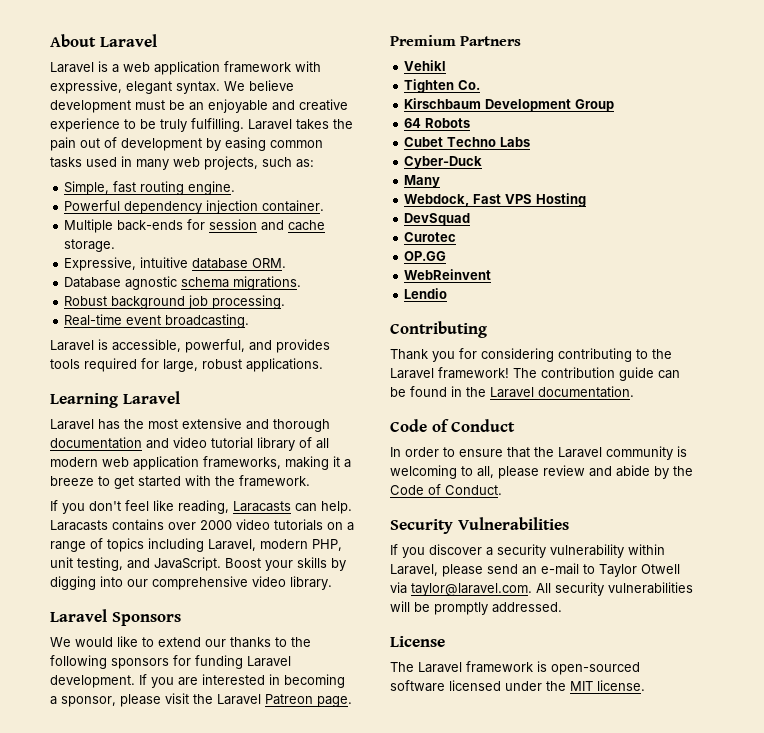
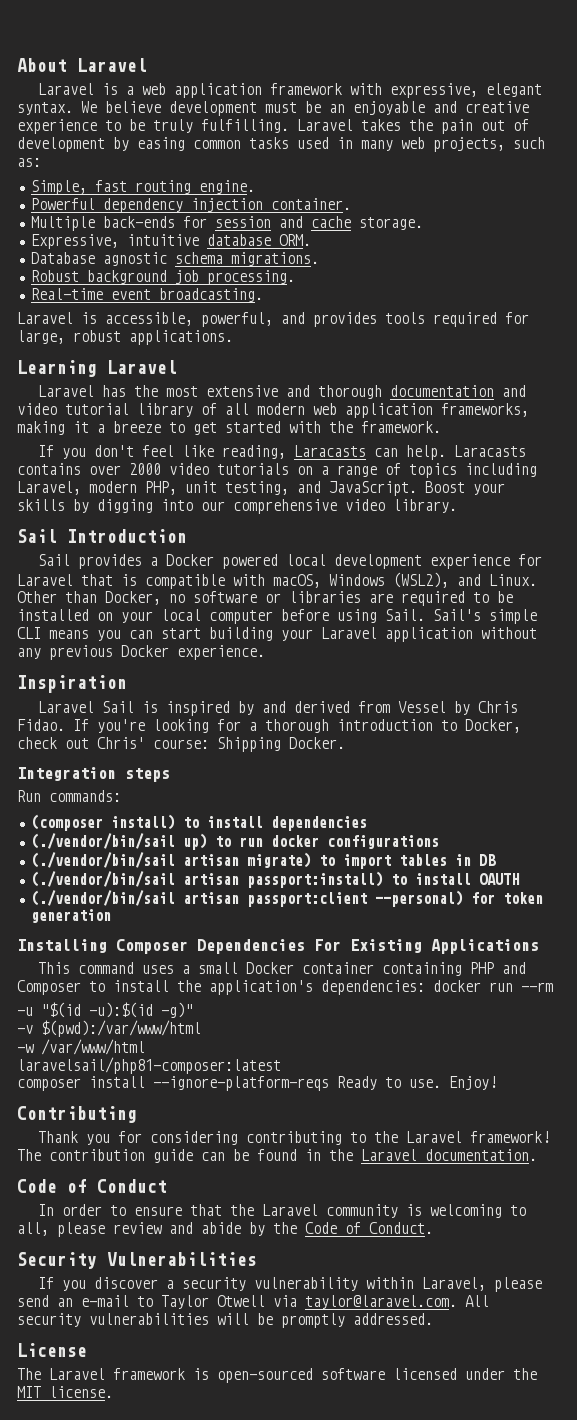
- Laravel Sponsors
- We would like to extend our thanks to the following sponsors for funding Laravel development. If you are interested in becoming a sponsor, please visit the Laravel Patreon page.
- Premium Partners
- Vehikl
- Tighten Co.
- Kirschbaum Development Group
- 64 Robots
- Cubet Techno Labs
- Cyber-Duck
- Many
- Webdock, Fast VPS Hosting
- DevSquad
- Curotec
- OP.GG
- WebReinvent
- Lendio
+ Sail Introduction
+ Sail provides a Docker powered local development experience for Laravel that is compatible with macOS, Windows (WSL2), and Linux. Other than Docker, no software or libraries are required to be installed on your local computer before using Sail. Sail's simple CLI means you can start building your Laravel application without any previous Docker experience.
+ Inspiration
+ Laravel Sail is inspired by and derived from Vessel by Chris Fidao. If you're looking for a thorough introduction to Docker, check out Chris' course: Shipping Docker.
+ Integration steps
+ Run commands:
+ (composer install) to install dependencies
+ (./vendor/bin/sail up) to run docker configurations
+ (./vendor/bin/sail artisan migrate) to import tables in DB
+ (./vendor/bin/sail artisan passport:install) to install OAUTH
+ (./vendor/bin/sail artisan passport:client --personal) for token generation
+ Installing Composer Dependencies For Existing Applications
+ This command uses a small Docker container containing PHP and Composer to install the application's dependencies: docker run --rm
+ -u "$(id -u):$(id -g)"
+ -v $(pwd):/var/www/html
+ -w /var/www/html
+ laravelsail/php81-composer:latest
+ composer install --ignore-platform-reqs Ready to use. Enjoy!

